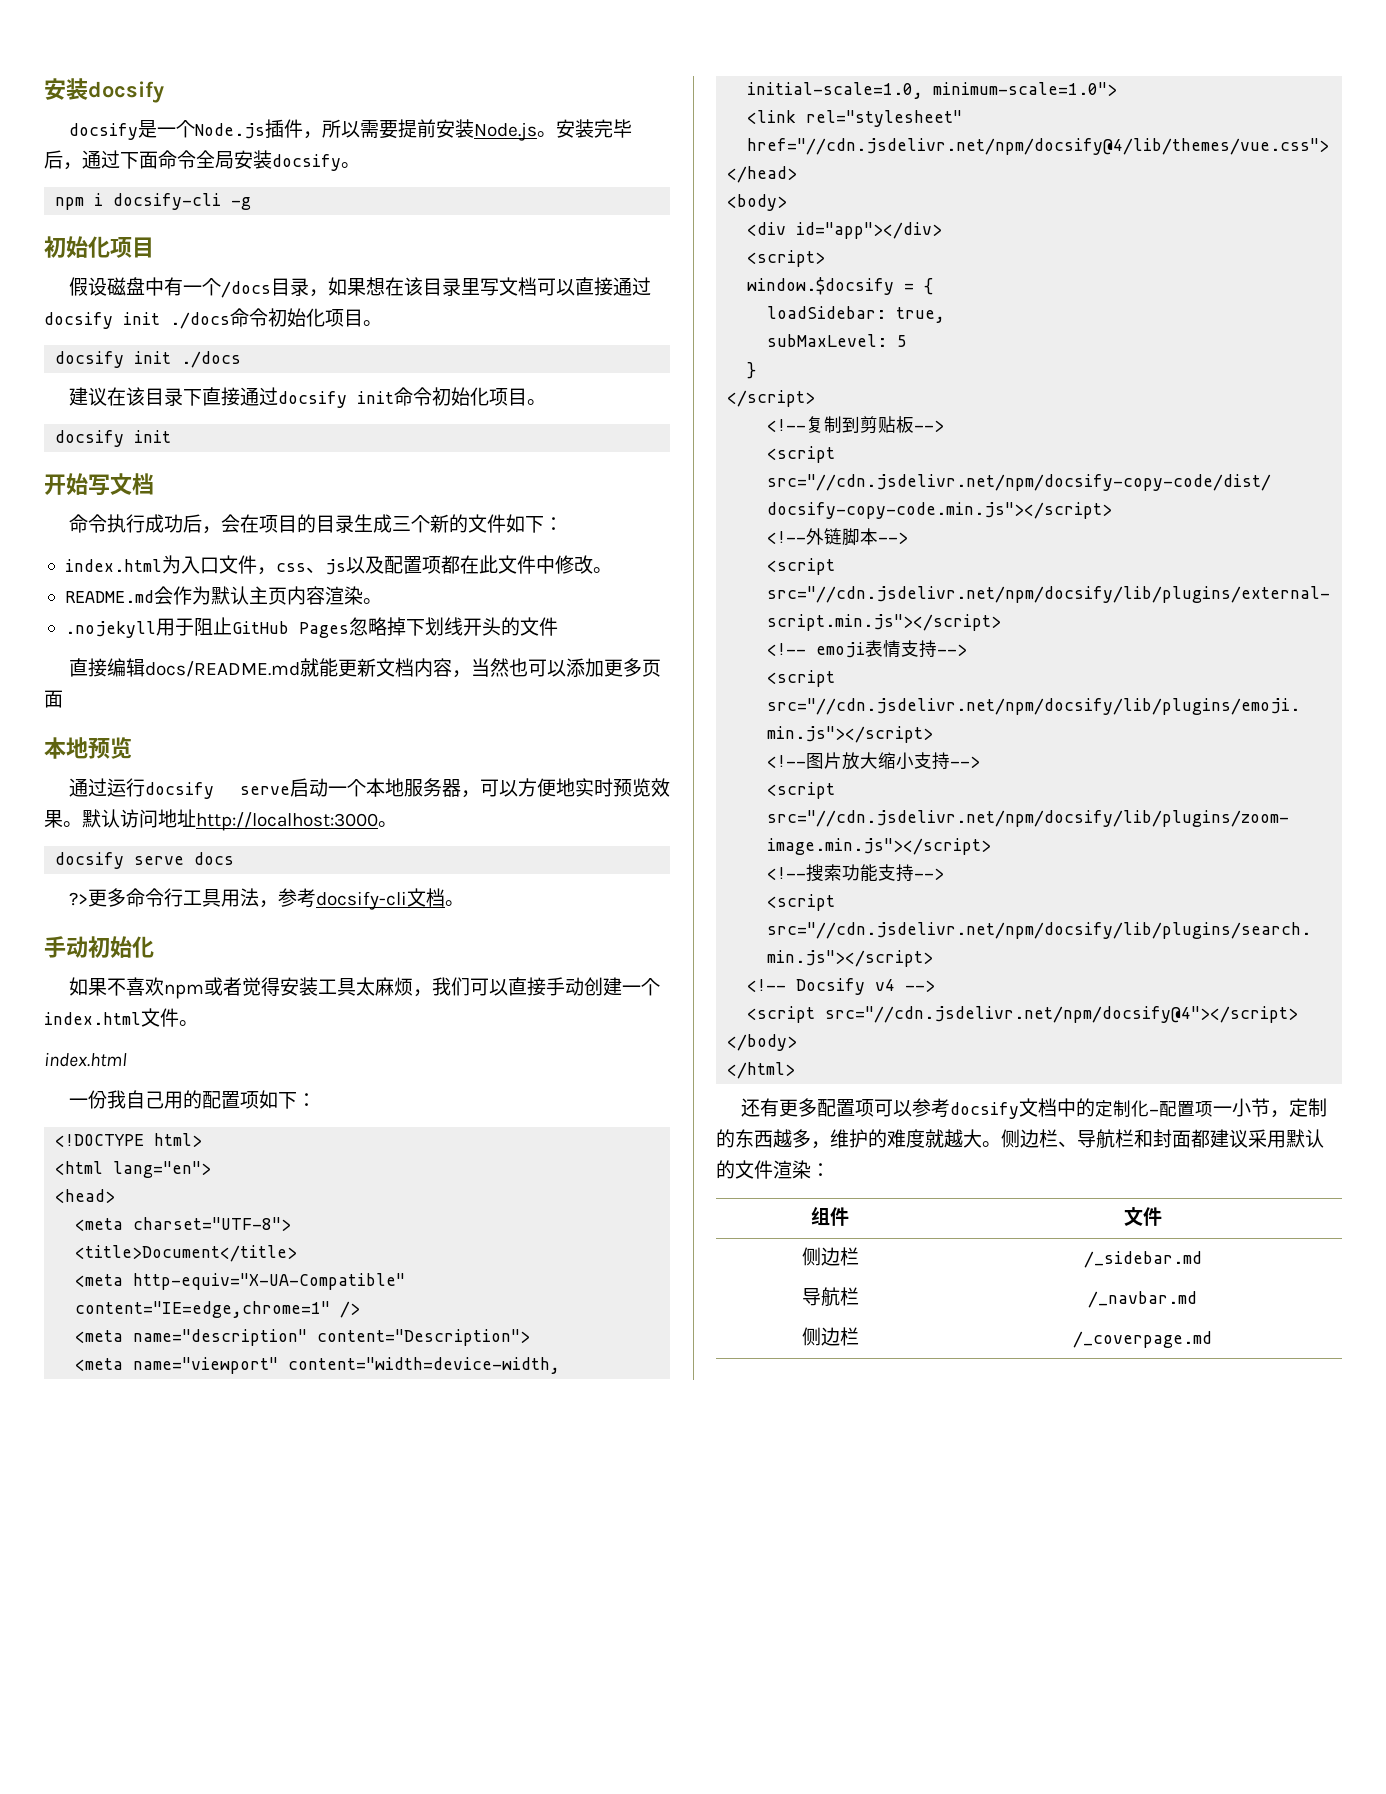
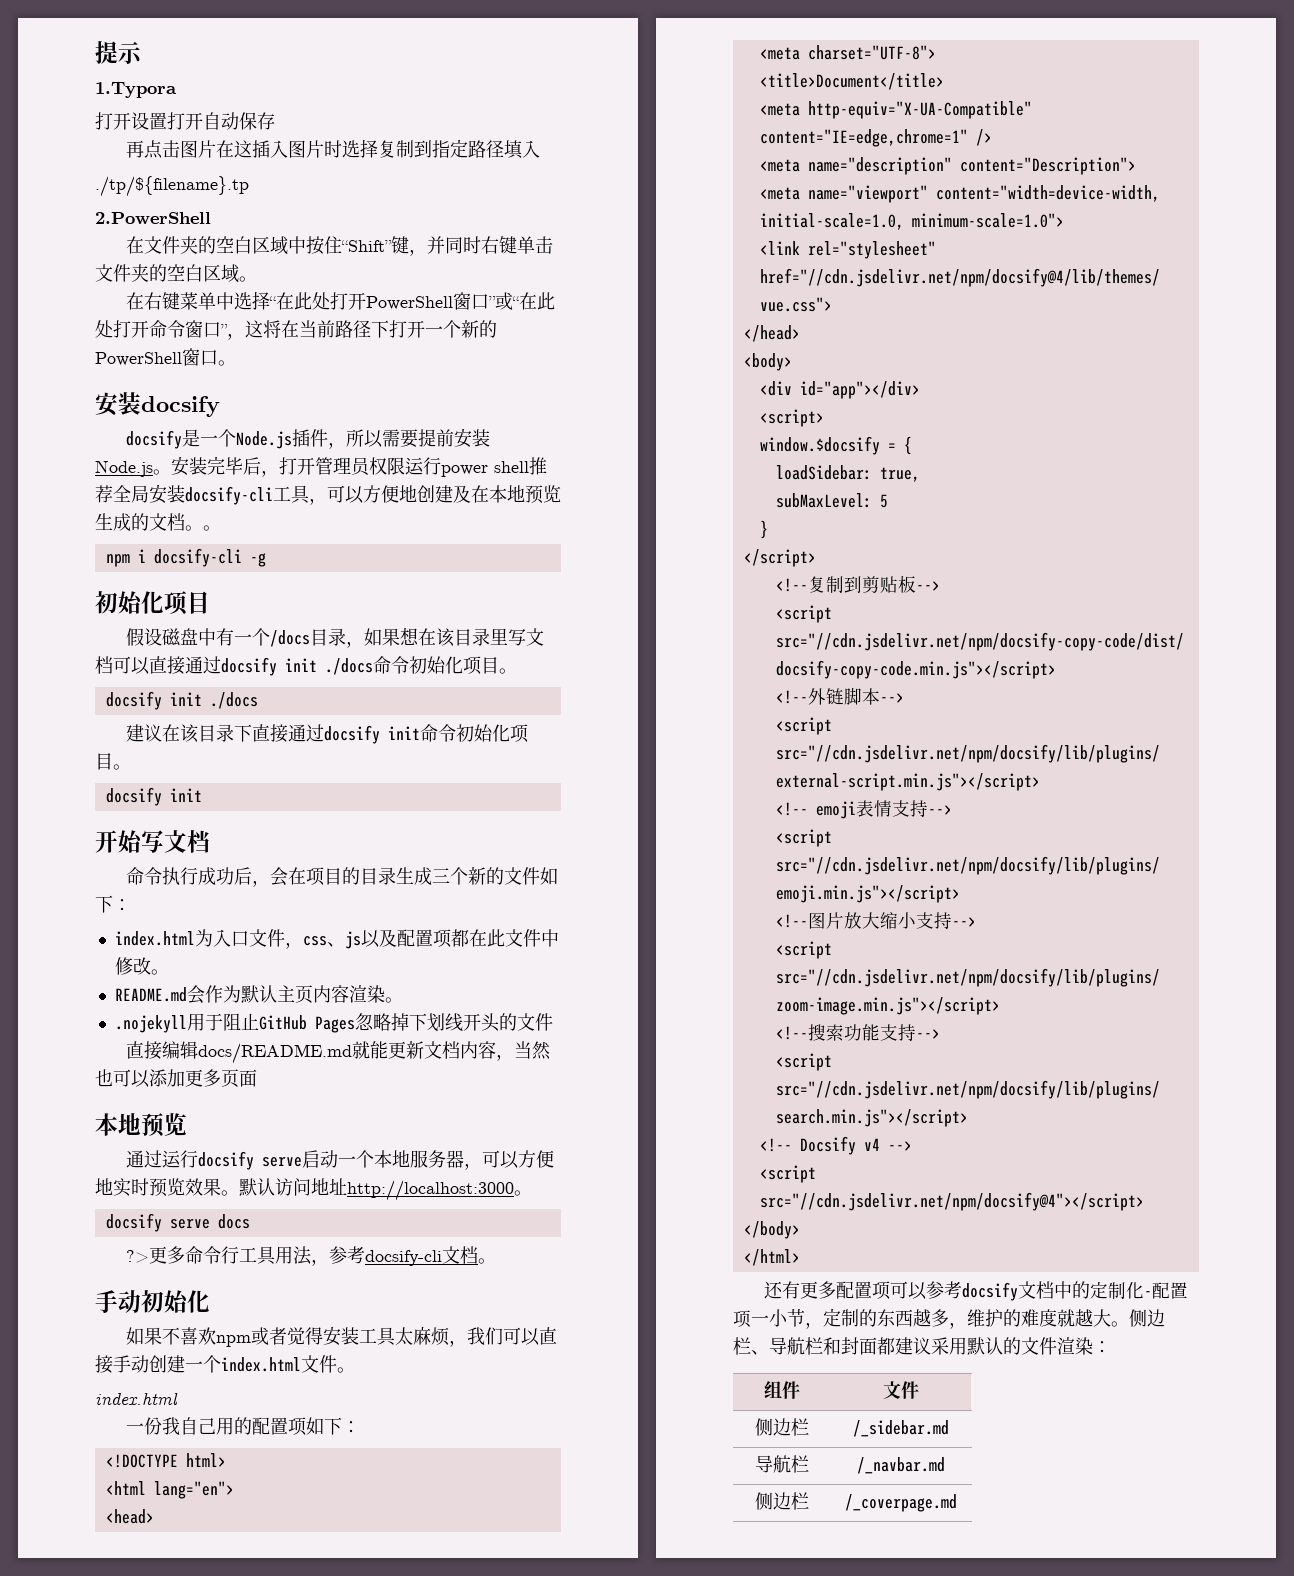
+ 提示
+ 1.Typora
+ 打开设置打开自动保存
+ 再点击图片在这插入图片时选择复制到指定路径填入
+ ./tp/${filename}.tp
+ 2.PowerShell
+ 在文件夹的空白区域中按住“Shift”键，并同时右键单击文件夹的空白区域。
+ 在右键菜单中选择“在此处打开PowerShell窗口”或“在此处打开命令窗口”，这将在当前路径下打开一个新的PowerShell窗口。
- 安装完毕后，通过下面命令全局安装docsify。
+ 安装完毕后，打开管理员权限运行power shell推荐全局安装docsify-cli工具，可以方便地创建及在本地预览生成的文档。。

